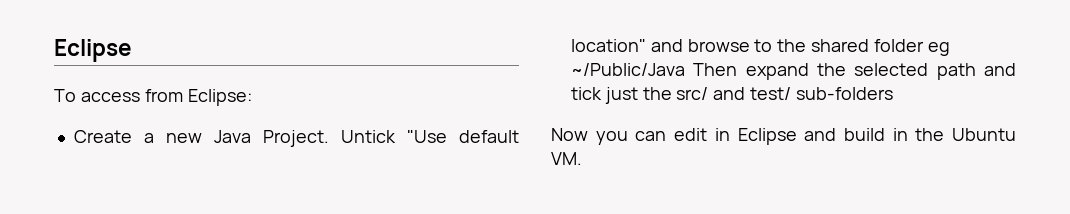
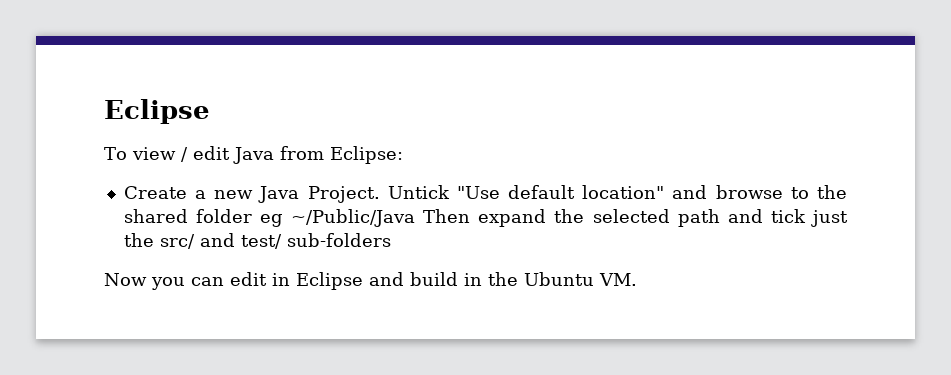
- To access from Eclipse:
+ To view / edit Java from Eclipse:

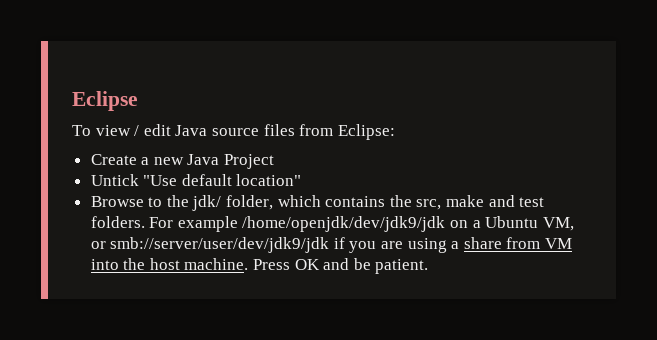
- To view / edit Java from Eclipse:
+ To view / edit Java source files from Eclipse:
- Create a new Java Project. Untick "Use default location" and browse to the shared folder eg ~/Public/Java Then expand the selected path and tick just the src/ and test/ sub-folders
- Now you can edit in Eclipse and build in the Ubuntu VM.
+ Create a new Java Project
+ Untick "Use default location"
+ Browse to the jdk/ folder, which contains the src, make and test folders. For example /home/openjdk/dev/jdk9/jdk on a Ubuntu VM, or smb://server/user/dev/jdk9/jdk if you are using a share from VM into the host machine. Press OK and be patient.

